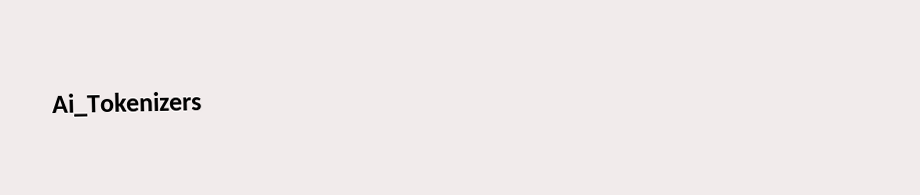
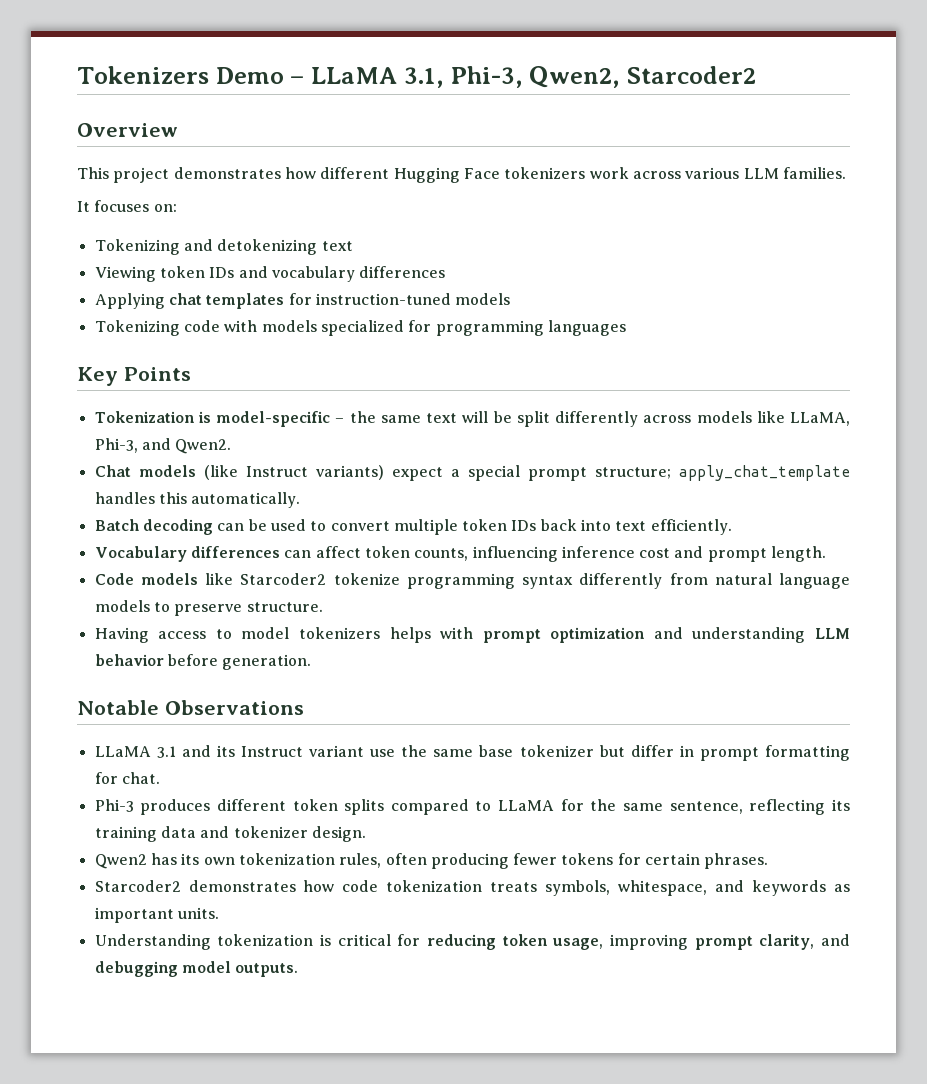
- Ai_Tokenizers
+ Tokenizers Demo – LLaMA 3.1, Phi-3, Qwen2, Starcoder2
+ Overview
+ This project demonstrates how different Hugging Face tokenizers work across various LLM families.
+ It focuses on:
+ Tokenizing and detokenizing text
+ Viewing token IDs and vocabulary differences
+ Applying chat templates for instruction-tuned models
+ Tokenizing code with models specialized for programming languages
+ Key Points
+ Tokenization is model-specific – the same text will be split differently across models like LLaMA, Phi-3, and Qwen2.
+ Chat models (like Instruct variants) expect a special prompt structure; apply_chat_template handles this automatically.
+ Batch decoding can be used to convert multiple token IDs back into text efficiently.
+ Vocabulary differences can affect token counts, influencing inference cost and prompt length.
+ Code models like Starcoder2 tokenize programming syntax differently from natural language models to preserve structure.
+ Having access to model tokenizers helps with prompt optimization and understanding LLM behavior before generation.
+ Notable Observations
+ LLaMA 3.1 and its Instruct variant use the same base tokenizer but differ in prompt formatting for chat.
+ Phi-3 produces different token splits compared to LLaMA for the same sentence, reflecting its training data and tokenizer design.
+ Qwen2 has its own tokenization rules, often producing fewer tokens for certain phrases.
+ Starcoder2 demonstrates how code tokenization treats symbols, whitespace, and keywords as important units.
+ Understanding tokenization is critical for reducing token usage, improving prompt clarity, and debugging model outputs.

